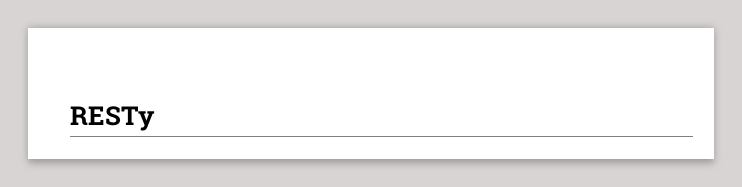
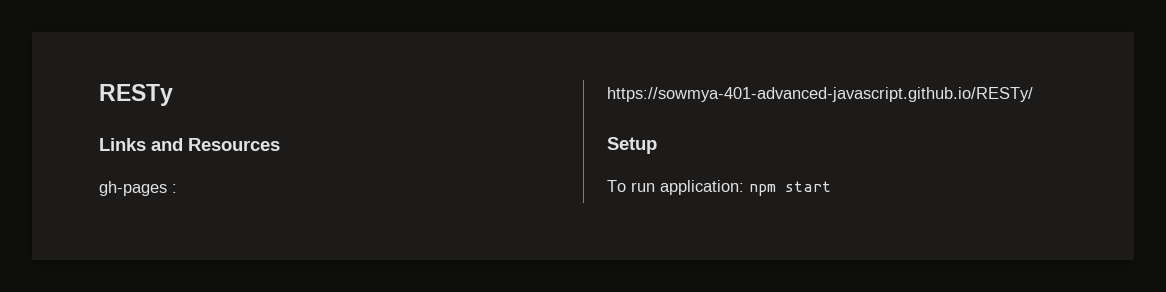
+ Links and Resources
+ gh-pages : https://sowmya-401-advanced-javascript.github.io/RESTy/
+ Setup
+ To run application: npm start

